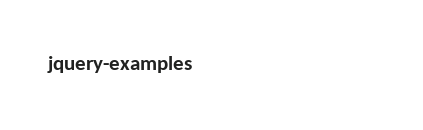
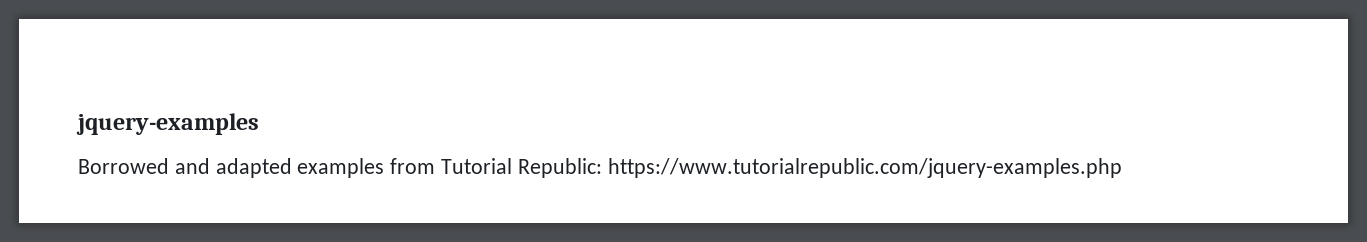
+ Borrowed and adapted examples from Tutorial Republic: https://www.tutorialrepublic.com/jquery-examples.php

